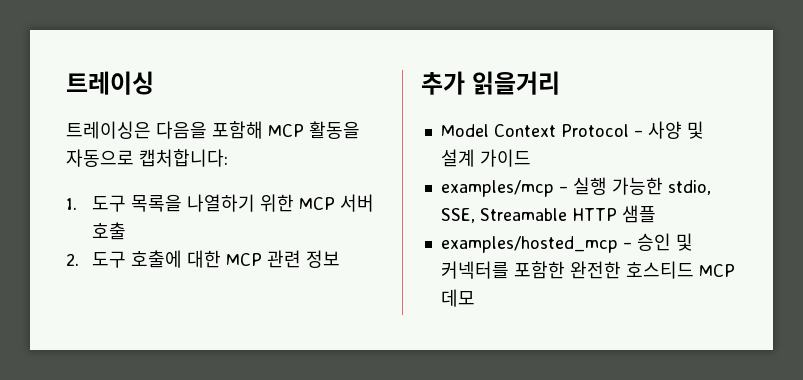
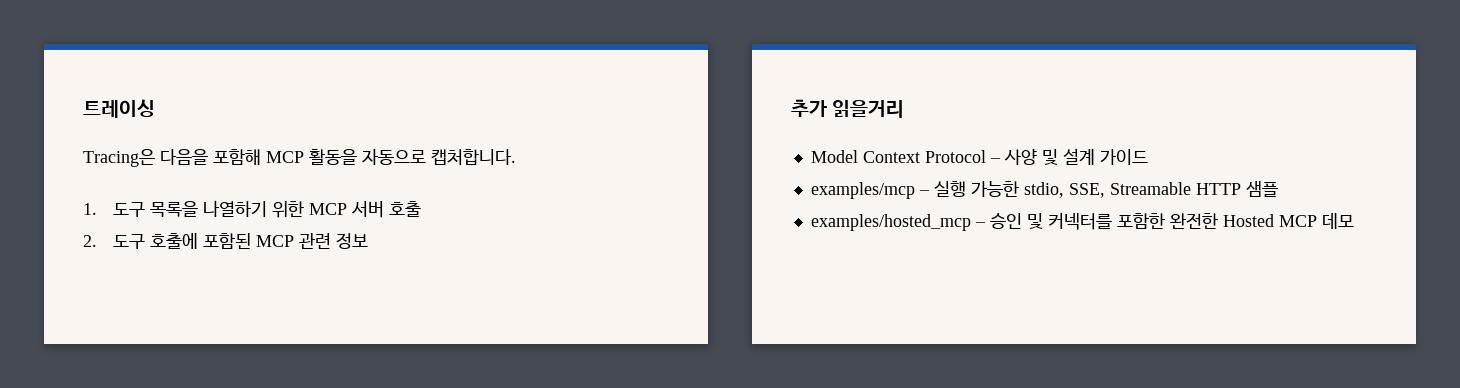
- 트레이싱은 다음을 포함해 MCP 활동을 자동으로 캡처합니다:
+ Tracing은 다음을 포함해 MCP 활동을 자동으로 캡처합니다.
- 2. 도구 호출에 대한 MCP 관련 정보
+ 2. 도구 호출에 포함된 MCP 관련 정보
- examples/hosted_mcp – 승인 및 커넥터를 포함한 완전한 호스티드 MCP 데모
+ examples/hosted_mcp – 승인 및 커넥터를 포함한 완전한 Hosted MCP 데모

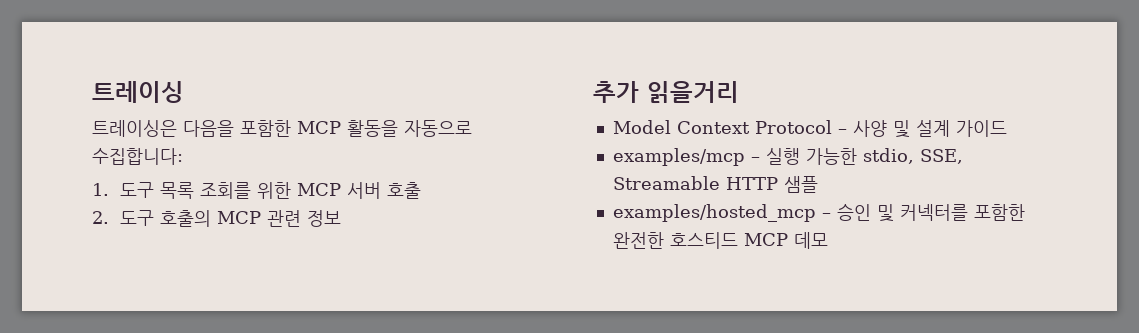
- Tracing은 다음을 포함해 MCP 활동을 자동으로 캡처합니다.
+ 트레이싱은 다음을 포함한 MCP 활동을 자동으로 수집합니다:
- 1. 도구 목록을 나열하기 위한 MCP 서버 호출
+ 1. 도구 목록 조회를 위한 MCP 서버 호출
- 2. 도구 호출에 포함된 MCP 관련 정보
+ 2. 도구 호출의 MCP 관련 정보
- examples/hosted_mcp – 승인 및 커넥터를 포함한 완전한 Hosted MCP 데모
+ examples/hosted_mcp – 승인 및 커넥터를 포함한 완전한 호스티드 MCP 데모

